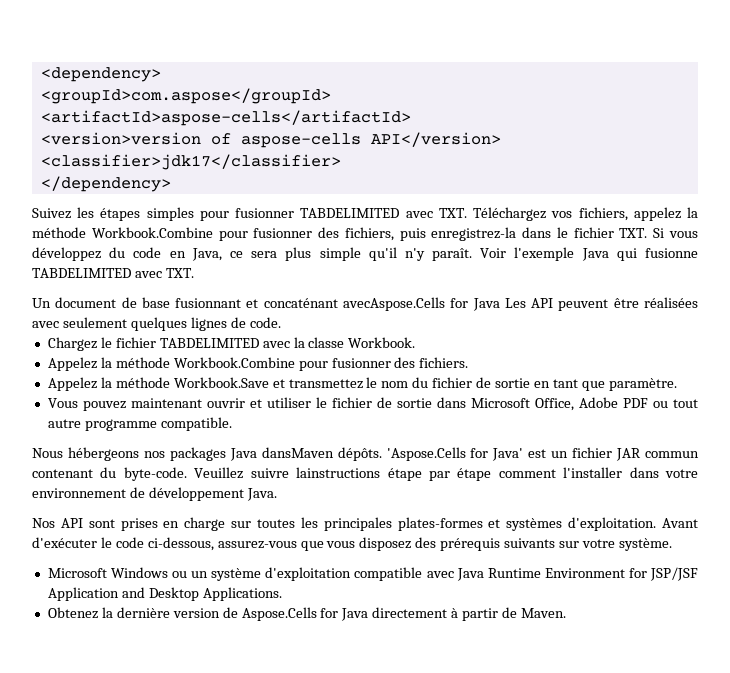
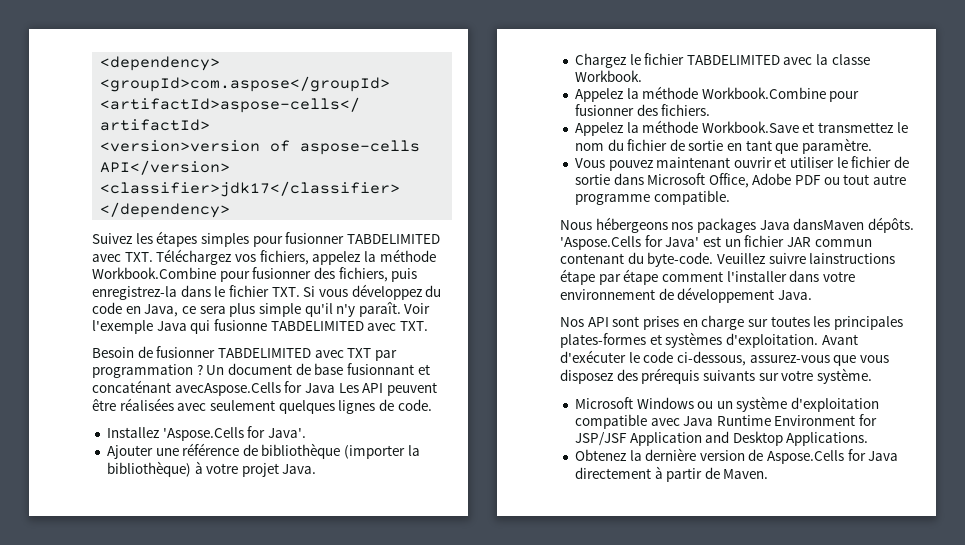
+ Besoin de fusionner TABDELIMITED avec TXT par programmation ?
+ Installez 'Aspose.Cells for Java'.
+ Ajouter une référence de bibliothèque (importer la bibliothèque) à votre projet Java.

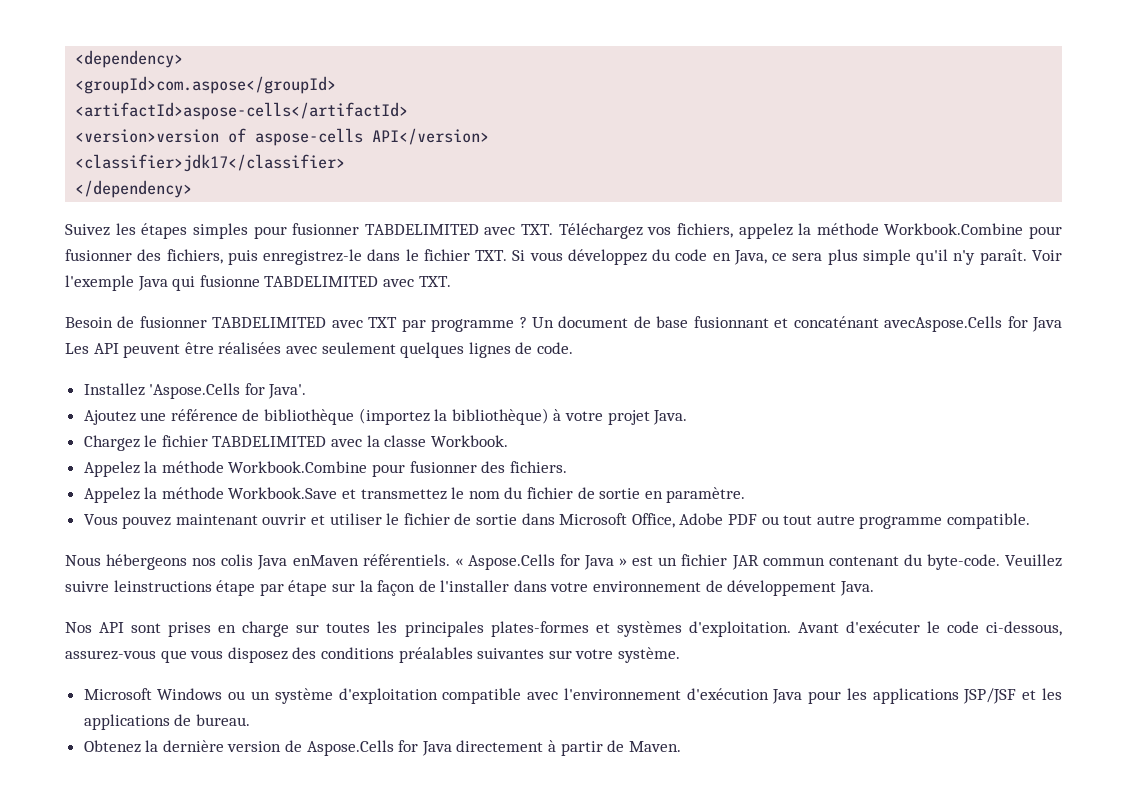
- Suivez les étapes simples pour fusionner TABDELIMITED avec TXT. Téléchargez vos fichiers, appelez la méthode Workbook.Combine pour fusionner des fichiers, puis enregistrez-la dans le fichier TXT. Si vous développez du code en Java, ce sera plus simple qu'il n'y paraît.
+ Suivez les étapes simples pour fusionner TABDELIMITED avec TXT. Téléchargez vos fichiers, appelez la méthode Workbook.Combine pour fusionner des fichiers, puis enregistrez-le dans le fichier TXT. Si vous développez du code en Java, ce sera plus simple qu'il n'y paraît.
- Besoin de fusionner TABDELIMITED avec TXT par programmation ?
+ Besoin de fusionner TABDELIMITED avec TXT par programme ?
- Ajouter une référence de bibliothèque (importer la bibliothèque) à votre projet Java.
+ Ajoutez une référence de bibliothèque (importez la bibliothèque) à votre projet Java.
- Appelez la méthode Workbook.Save et transmettez le nom du fichier de sortie en tant que paramètre.
+ Appelez la méthode Workbook.Save et transmettez le nom du fichier de sortie en paramètre.
- Nous hébergeons nos packages Java dansMaven dépôts. 'Aspose.Cells for Java' est un fichier JAR commun contenant du byte-code.
+ Nous hébergeons nos colis Java enMaven référentiels. « Aspose.Cells for Java » est un fichier JAR commun contenant du byte-code.
- Veuillez suivre lainstructions étape par étape comment l'installer dans votre environnement de développement Java.
+ Veuillez suivre leinstructions étape par étape sur la façon de l'installer dans votre environnement de développement Java.
- Avant d'exécuter le code ci-dessous, assurez-vous que vous disposez des prérequis suivants sur votre système.
+ Avant d'exécuter le code ci-dessous, assurez-vous que vous disposez des conditions préalables suivantes sur votre système.
- Microsoft Windows ou un système d'exploitation compatible avec Java Runtime Environment for JSP/JSF Application and Desktop Applications.
+ Microsoft Windows ou un système d'exploitation compatible avec l'environnement d'exécution Java pour les applications JSP/JSF et les applications de bureau.

